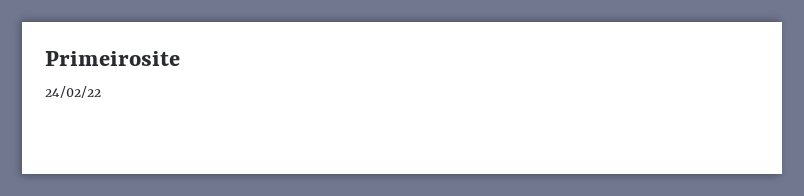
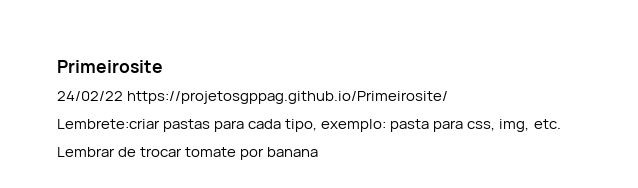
- 24/02/22
+ 24/02/22 https://projetosgppag.github.io/Primeirosite/
+ Lembrete:criar pastas para cada tipo, exemplo: pasta para css, img, etc.
+ Lembrar de trocar tomate por banana

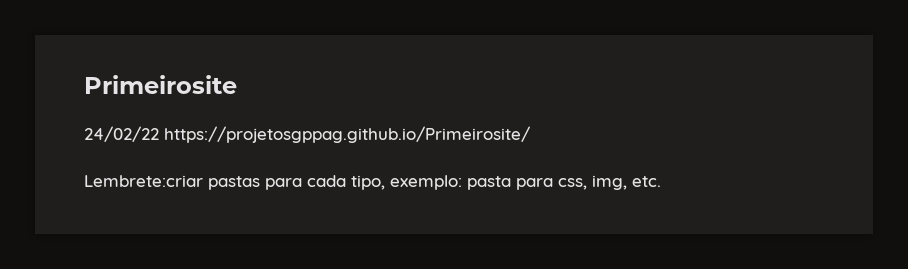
- Lembrar de trocar tomate por banana

